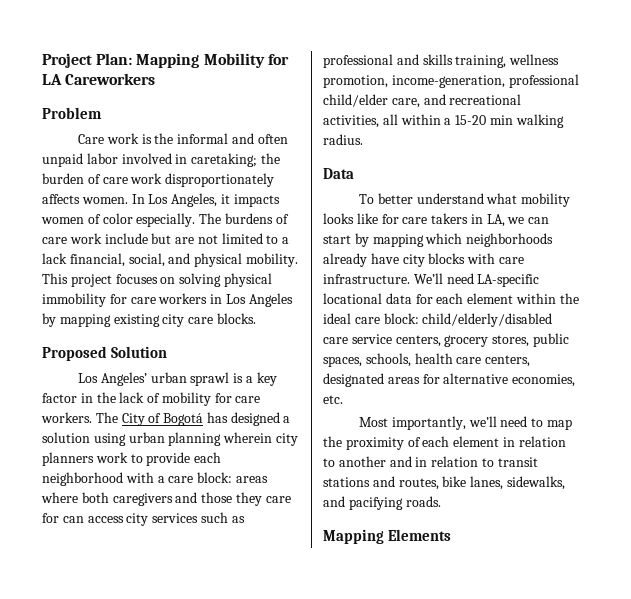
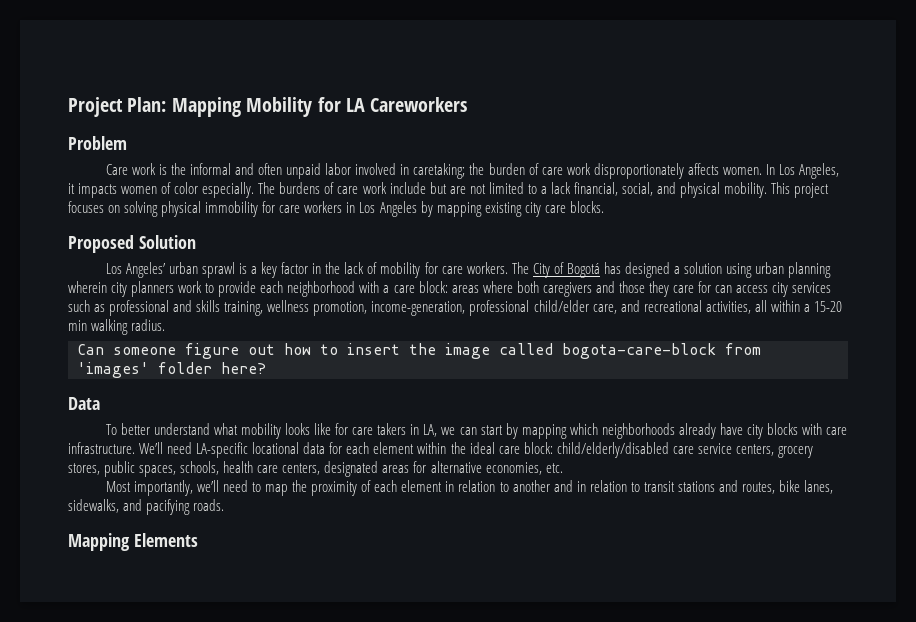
+ Can someone figure out how to insert the image called bogota-care-block from 'images' folder here?

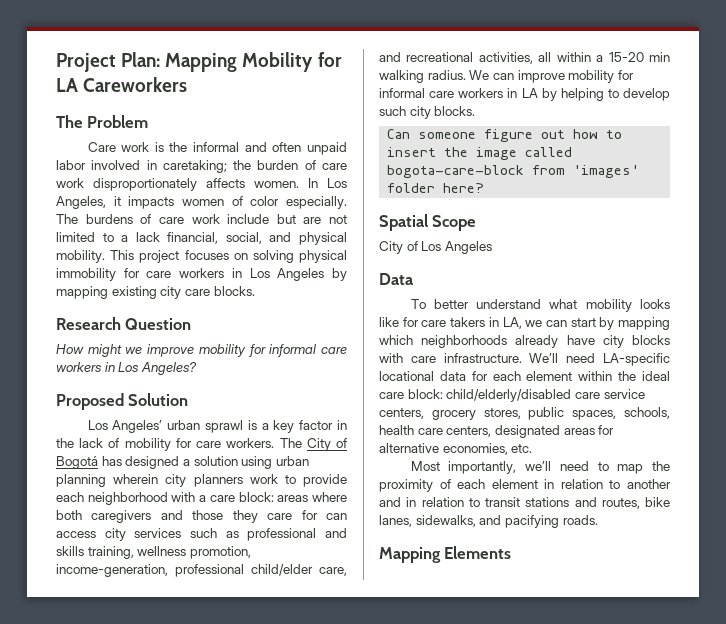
- Problem
+ The Problem
+ Research Question
+ How might we improve mobility for informal care workers in Los Angeles?
+ We can improve mobility for informal care workers in LA by helping to develop such city blocks.
+ Spatial Scope
+ City of Los Angeles

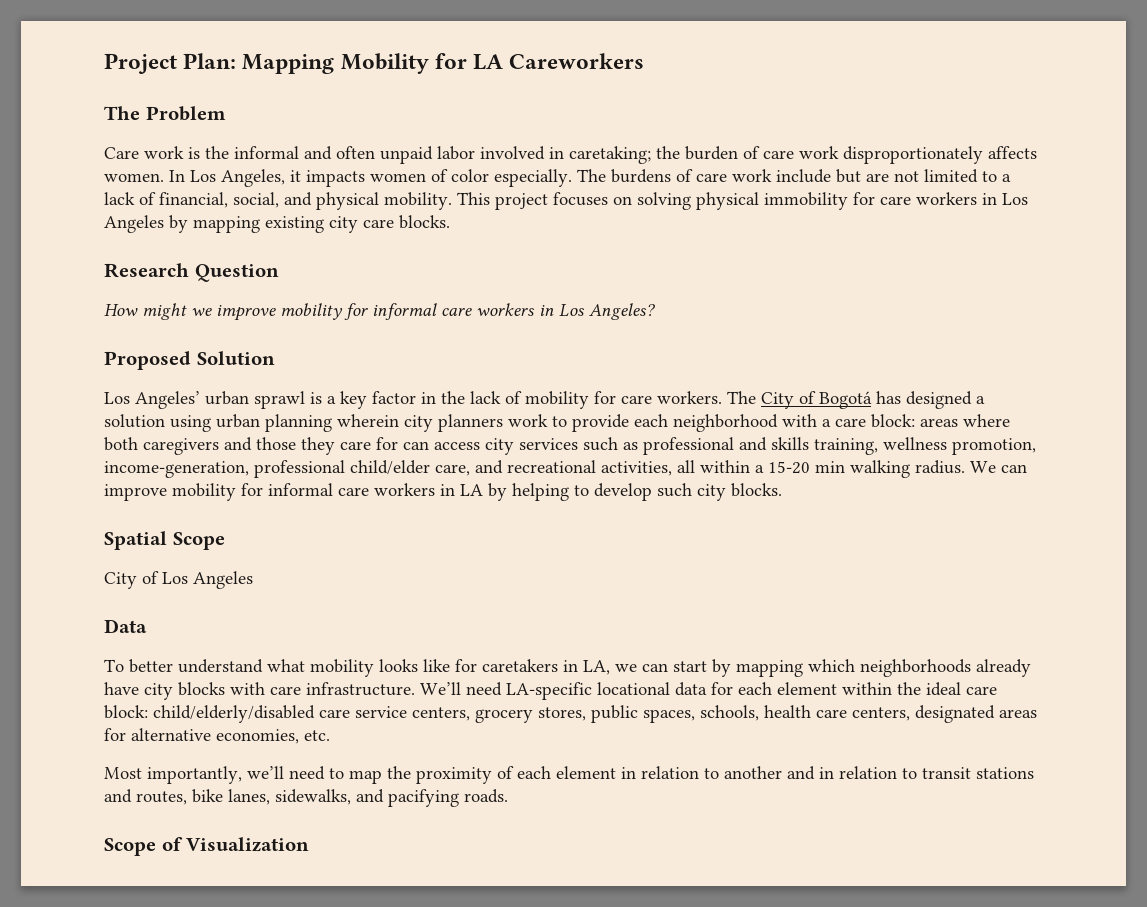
- The burdens of care work include but are not limited to a lack financial, social, and physical mobility.
+ The burdens of care work include but are not limited to a lack of financial, social, and physical mobility.
- Can someone figure out how to insert the image called bogota-care-block from 'images' folder here?
- To better understand what mobility looks like for care takers in LA, we can start by mapping which neighborhoods already have city blocks with care infrastructure.
+ To better understand what mobility looks like for caretakers in LA, we can start by mapping which neighborhoods already have city blocks with care infrastructure.
- Mapping Elements
+ Scope of Visualization

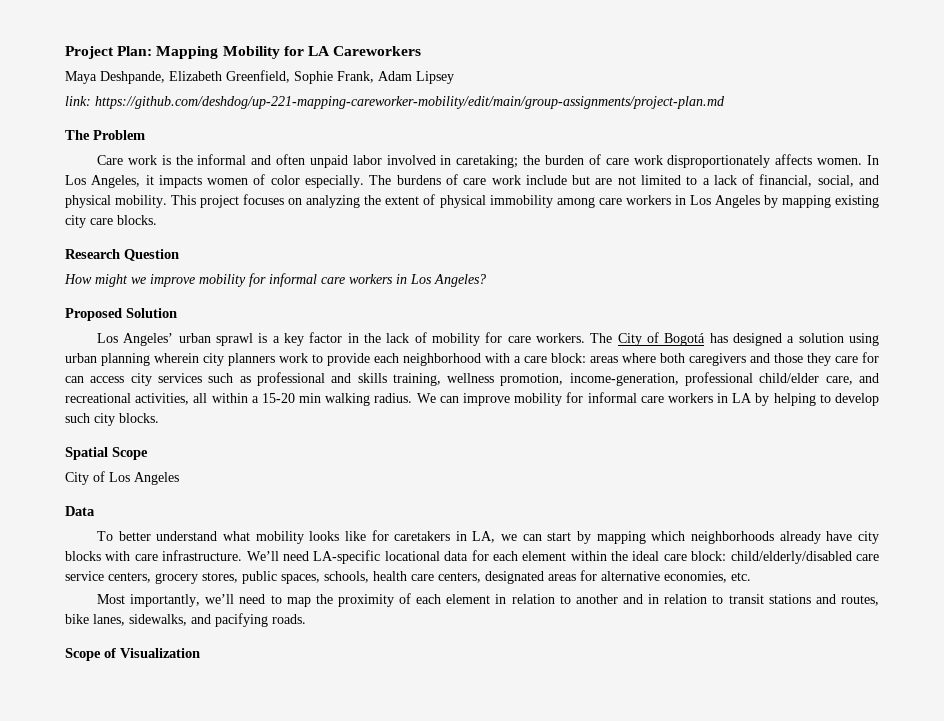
+ Maya Deshpande, Elizabeth Greenfield, Sophie Frank, Adam Lipsey
+ link: https://github.com/deshdog/up-221-mapping-careworker-mobility/edit/main/group-assignments/project-plan.md
- This project focuses on solving physical immobility for care workers in Los Angeles by mapping existing city care blocks.
+ This project focuses on analyzing the extent of physical immobility among care workers in Los Angeles by mapping existing city care blocks.

